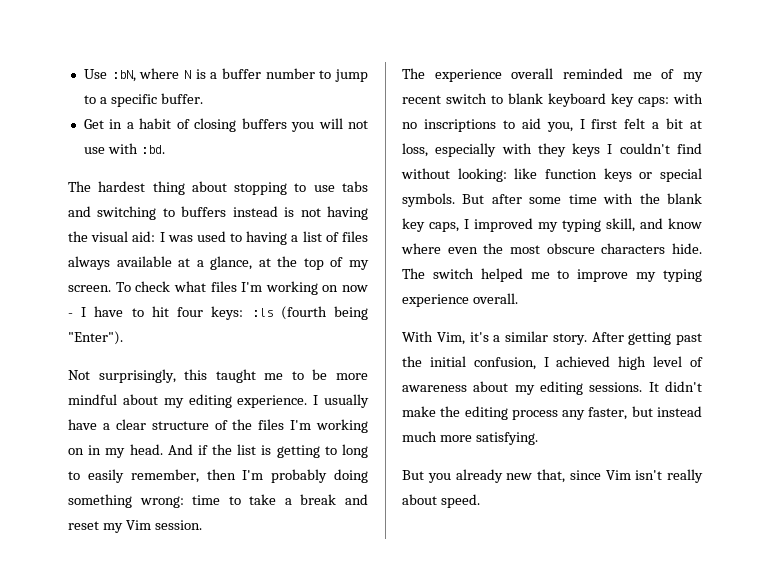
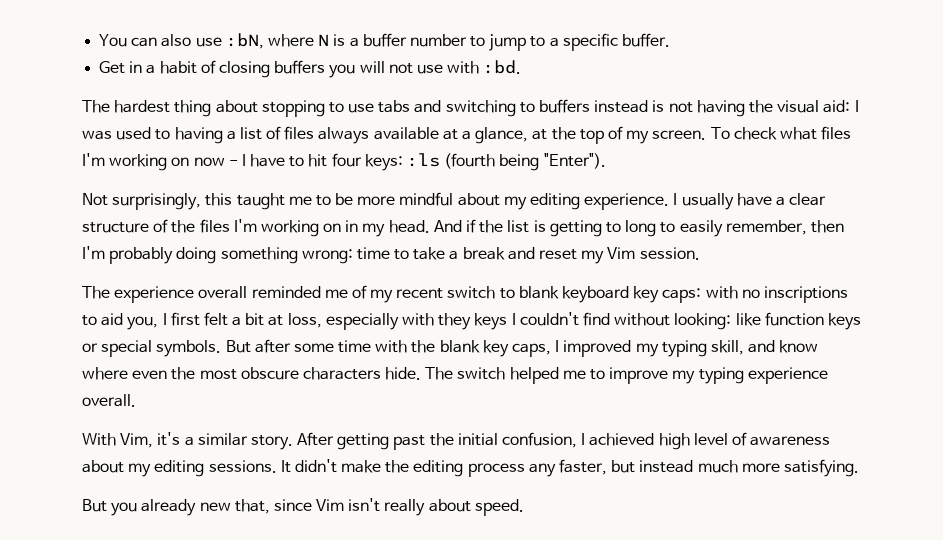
- Use :bN, where N is a buffer number to jump to a specific buffer.
+ You can also use :bN, where N is a buffer number to jump to a specific buffer.

